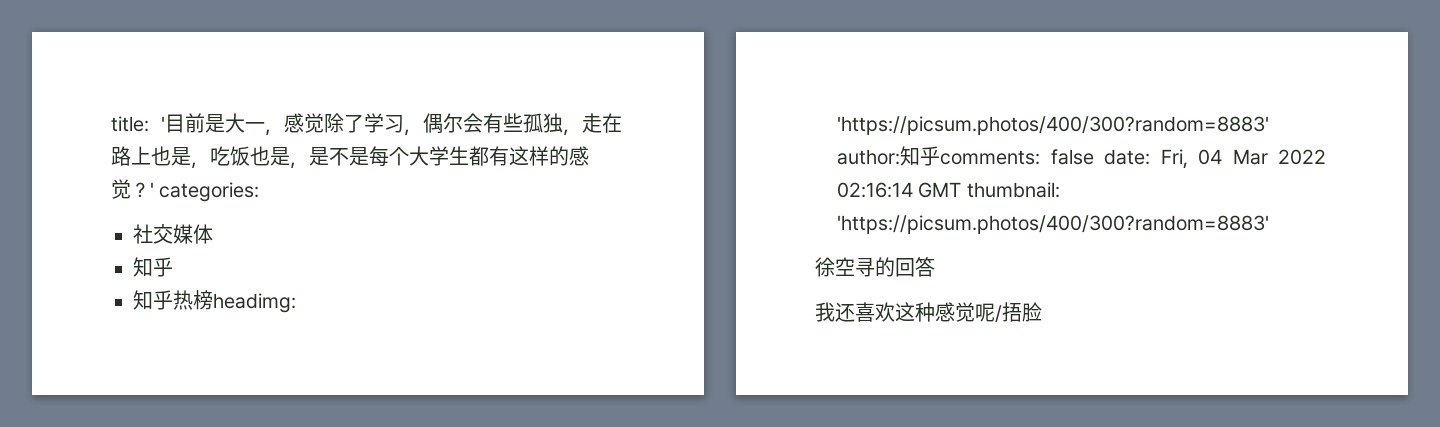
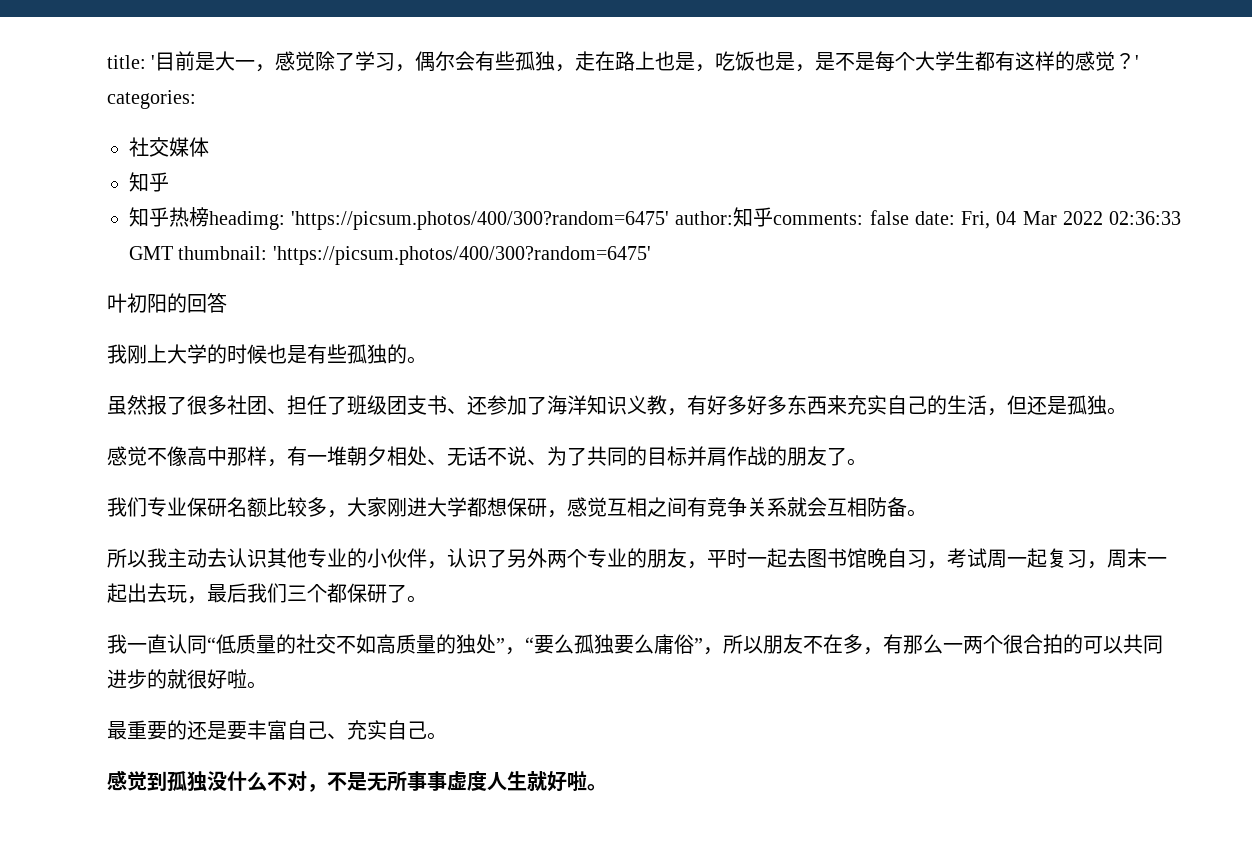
- 知乎热榜headimg: 'https://picsum.photos/400/300?random=8883' author:知乎comments: false date: Fri, 04 Mar 2022 02:16:14 GMT thumbnail: 'https://picsum.photos/400/300?random=8883'
- 徐空寻的回答
+ 知乎热榜headimg: 'https://picsum.photos/400/300?random=6475' author:知乎comments: false date: Fri, 04 Mar 2022 02:36:33 GMT thumbnail: 'https://picsum.photos/400/300?random=6475'
+ 叶初阳的回答
- 我还喜欢这种感觉呢/捂脸
+ 我刚上大学的时候也是有些孤独的。
+ 虽然报了很多社团、担任了班级团支书、还参加了海洋知识义教，有好多好多东西来充实自己的生活，但还是孤独。
+ 感觉不像高中那样，有一堆朝夕相处、无话不说、为了共同的目标并肩作战的朋友了。
+ 我们专业保研名额比较多，大家刚进大学都想保研，感觉互相之间有竞争关系就会互相防备。
+ 所以我主动去认识其他专业的小伙伴，认识了另外两个专业的朋友，平时一起去图书馆晚自习，考试周一起复习，周末一起出去玩，最后我们三个都保研了。
+ 我一直认同“低质量的社交不如高质量的独处”，“要么孤独要么庸俗”，所以朋友不在多，有那么一两个很合拍的可以共同进步的就很好啦。
+ 最重要的还是要丰富自己、充实自己。
+ 感觉到孤独没什么不对，不是无所事事虚度人生就好啦。

